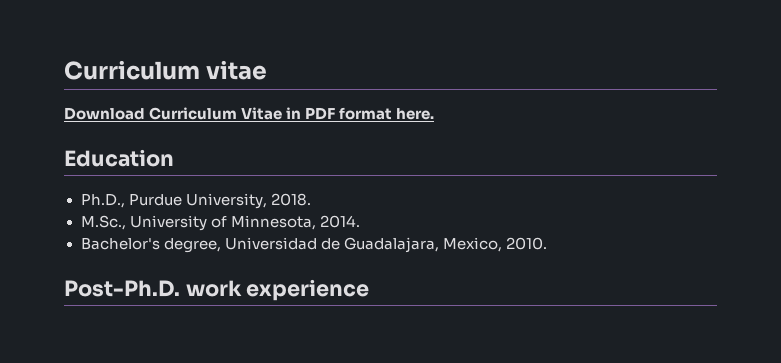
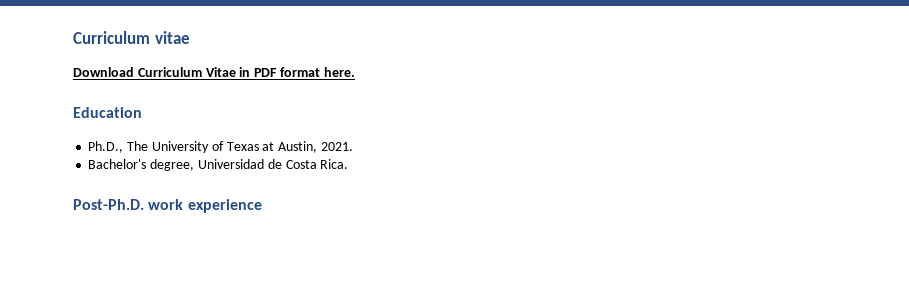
- Ph.D., Purdue University, 2018.
- M.Sc., University of Minnesota, 2014.
+ Ph.D., The University of Texas at Austin, 2021.
- Bachelor's degree, Universidad de Guadalajara, Mexico, 2010.
+ Bachelor's degree, Universidad de Costa Rica.

